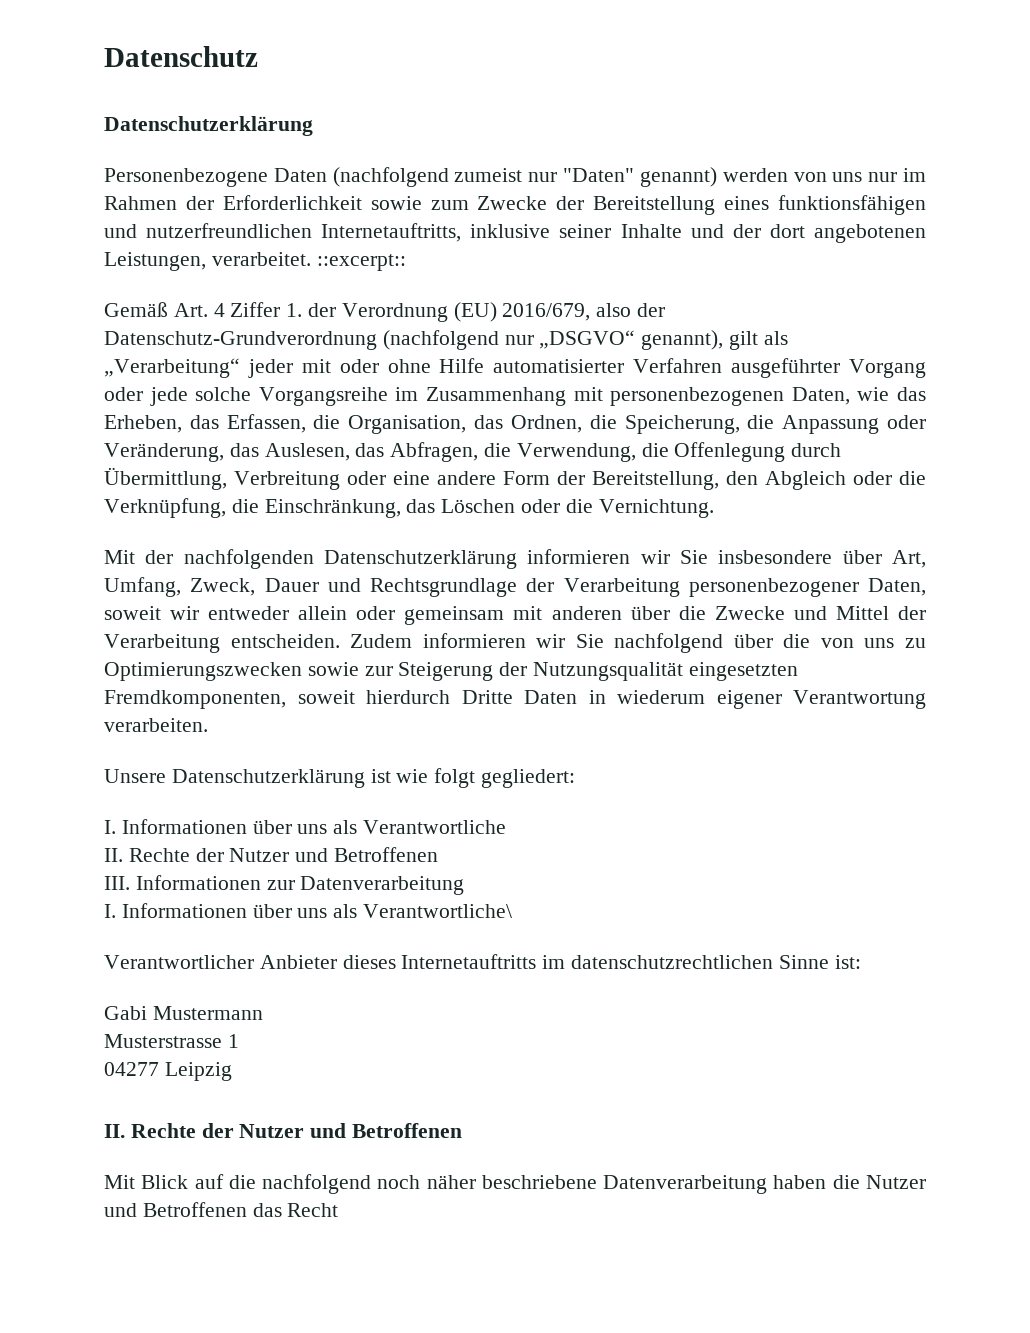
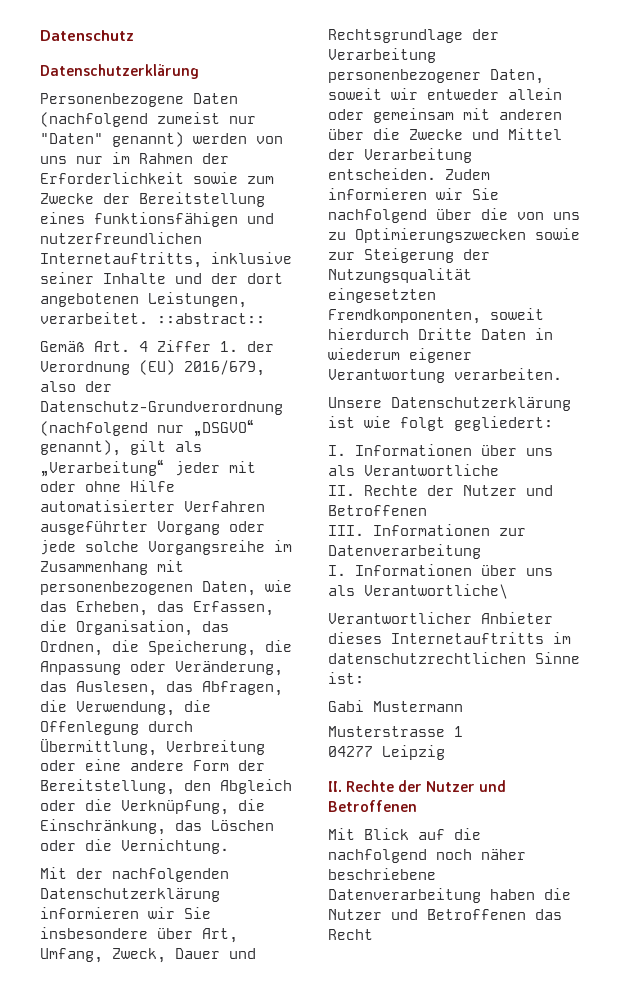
- Personenbezogene Daten (nachfolgend zumeist nur "Daten" genannt) werden von uns nur im Rahmen der Erforderlichkeit sowie zum Zwecke der Bereitstellung eines funktionsfähigen und nutzerfreundlichen Internetauftritts, inklusive seiner Inhalte und der dort angebotenen Leistungen, verarbeitet. ::excerpt::
+ Personenbezogene Daten (nachfolgend zumeist nur "Daten" genannt) werden von uns nur im Rahmen der Erforderlichkeit sowie zum Zwecke der Bereitstellung eines funktionsfähigen und nutzerfreundlichen Internetauftritts, inklusive seiner Inhalte und der dort angebotenen Leistungen, verarbeitet. ::abstract::

